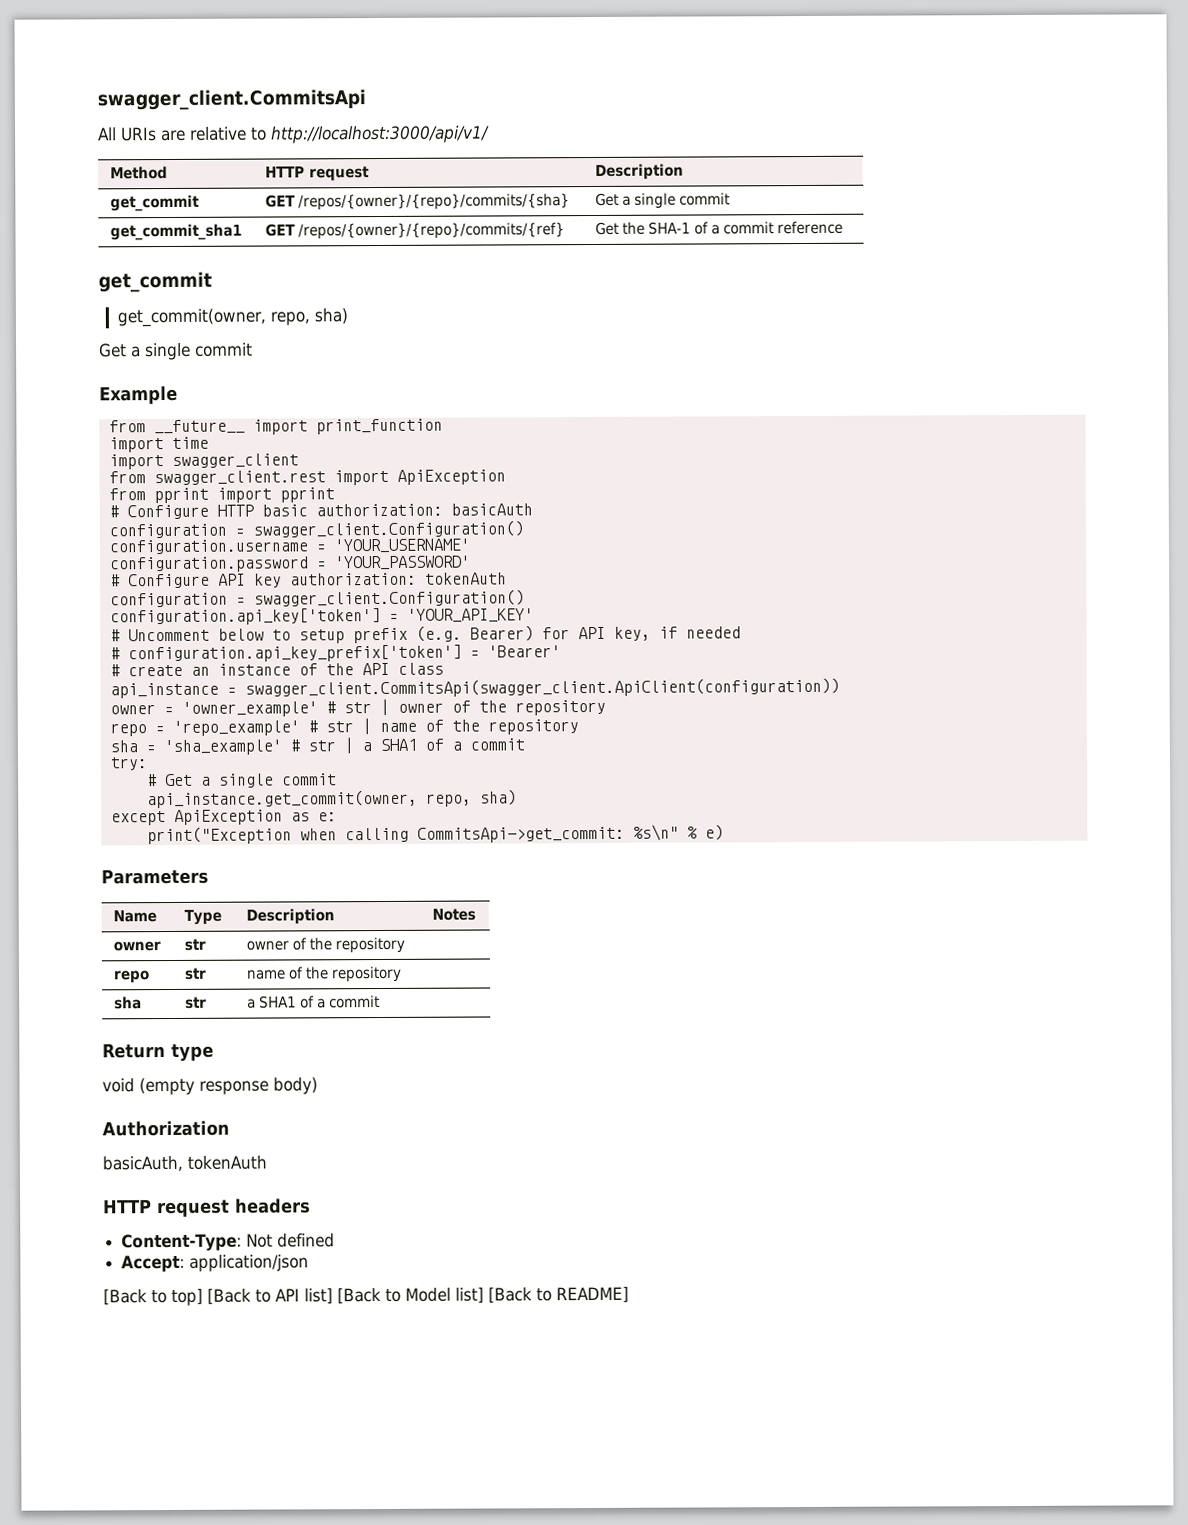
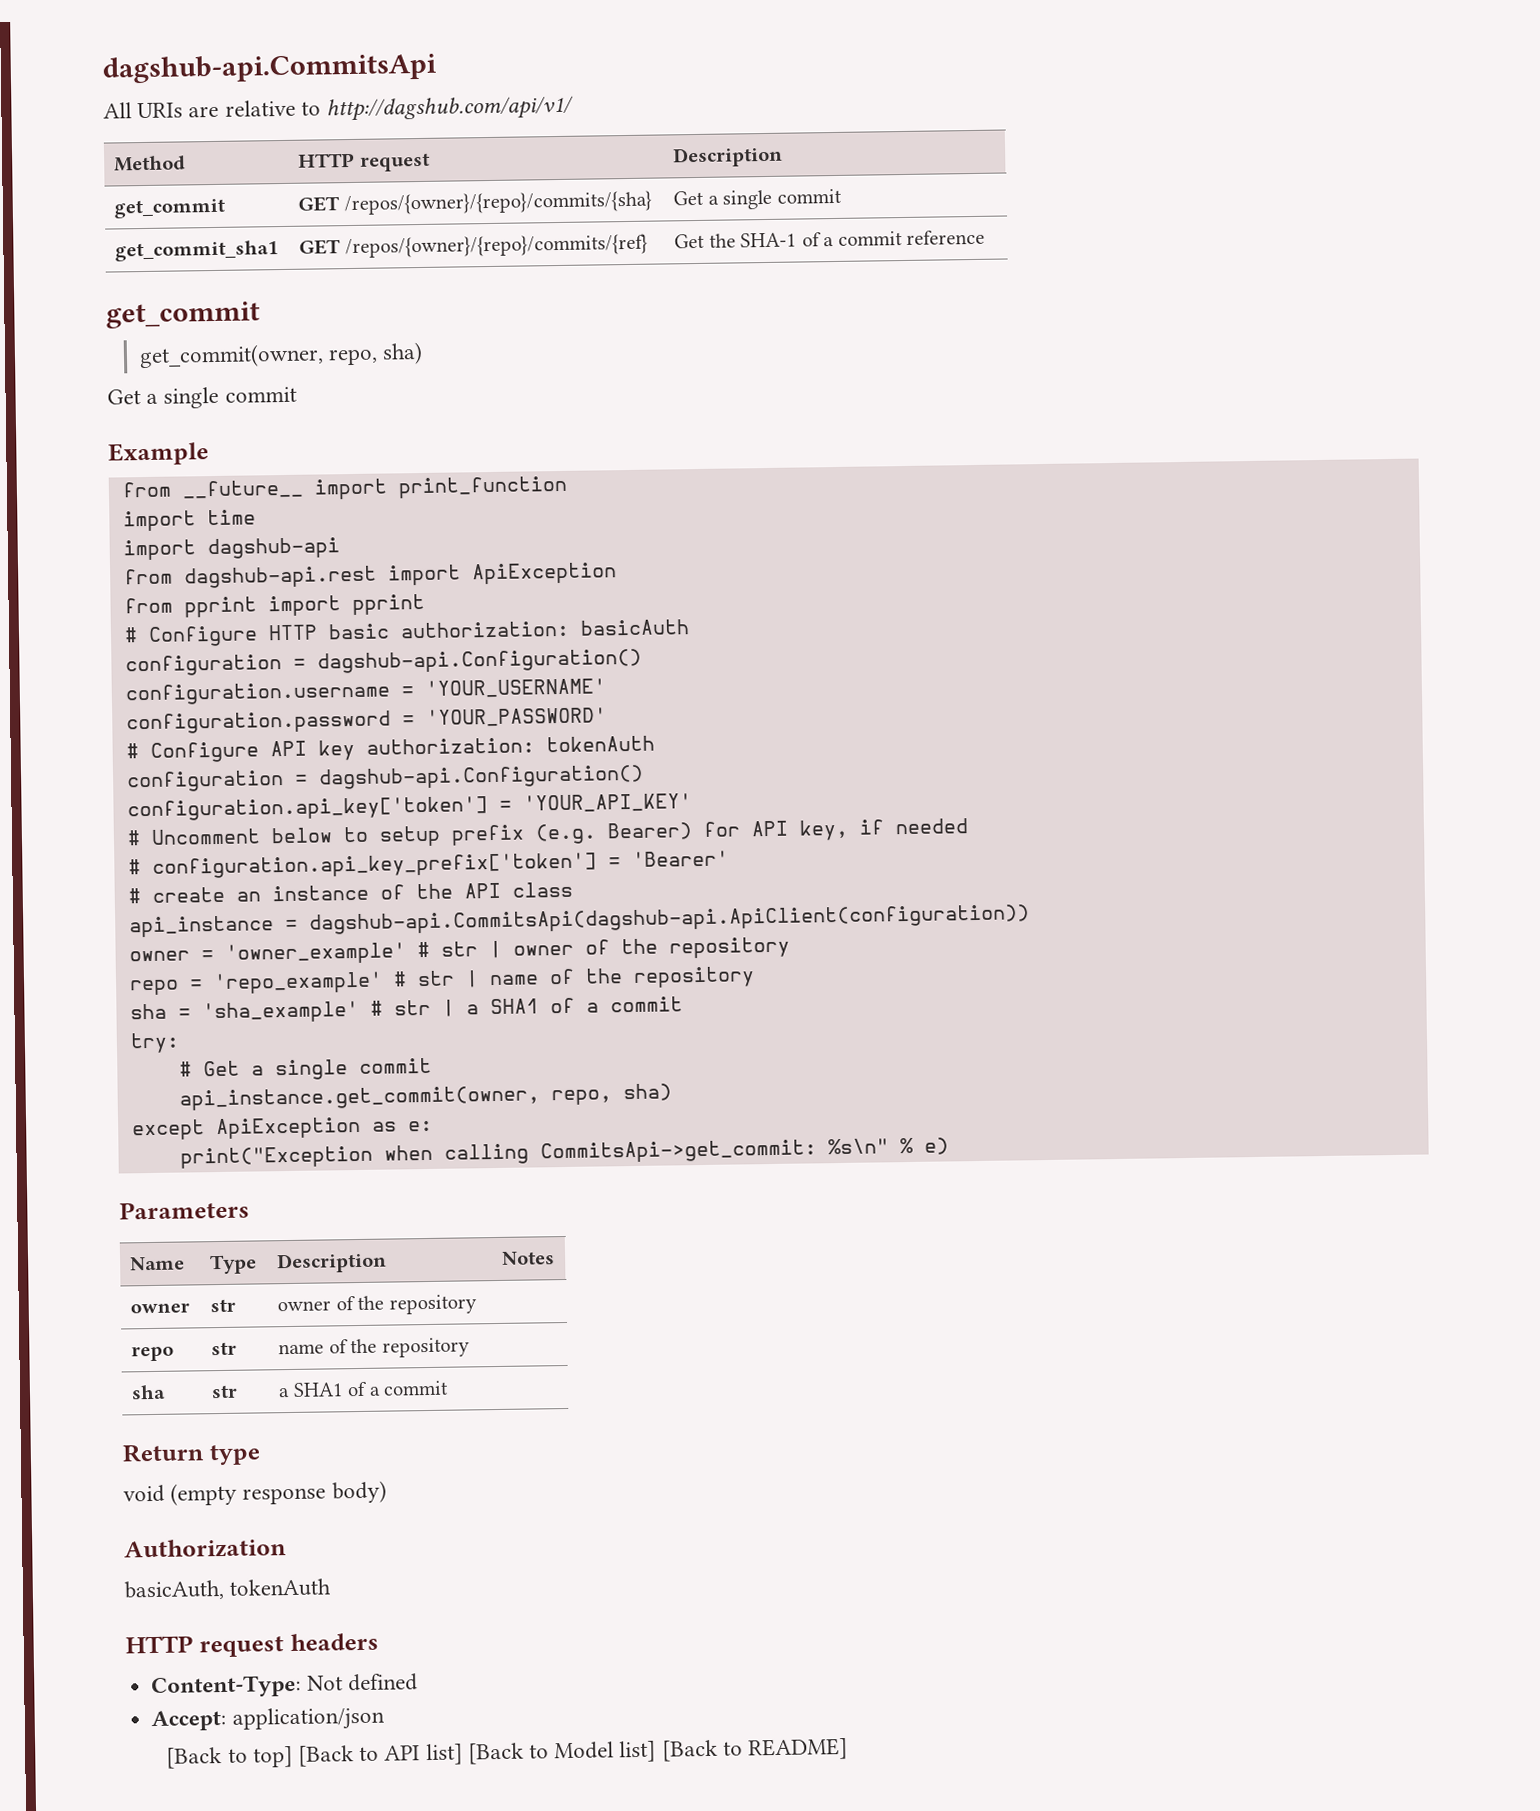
- swagger_client.CommitsApi
+ dagshub-api.CommitsApi
- All URIs are relative to http://localhost:3000/api/v1/
+ All URIs are relative to http://dagshub.com/api/v1/
- import swagger_client
- from swagger_client.rest import ApiException
+ import dagshub-api
+ from dagshub-api.rest import ApiException
  # Configure HTTP basic authorization: basicAuth
- configuration = swagger_client.Configuration()
+ configuration = dagshub-api.Configuration()
  # Configure API key authorization: tokenAuth
- configuration = swagger_client.Configuration()
+ configuration = dagshub-api.Configuration()
- api_instance = swagger_client.CommitsApi(swagger_client.ApiClient(configuration))
+ api_instance = dagshub-api.CommitsApi(dagshub-api.ApiClient(configuration))

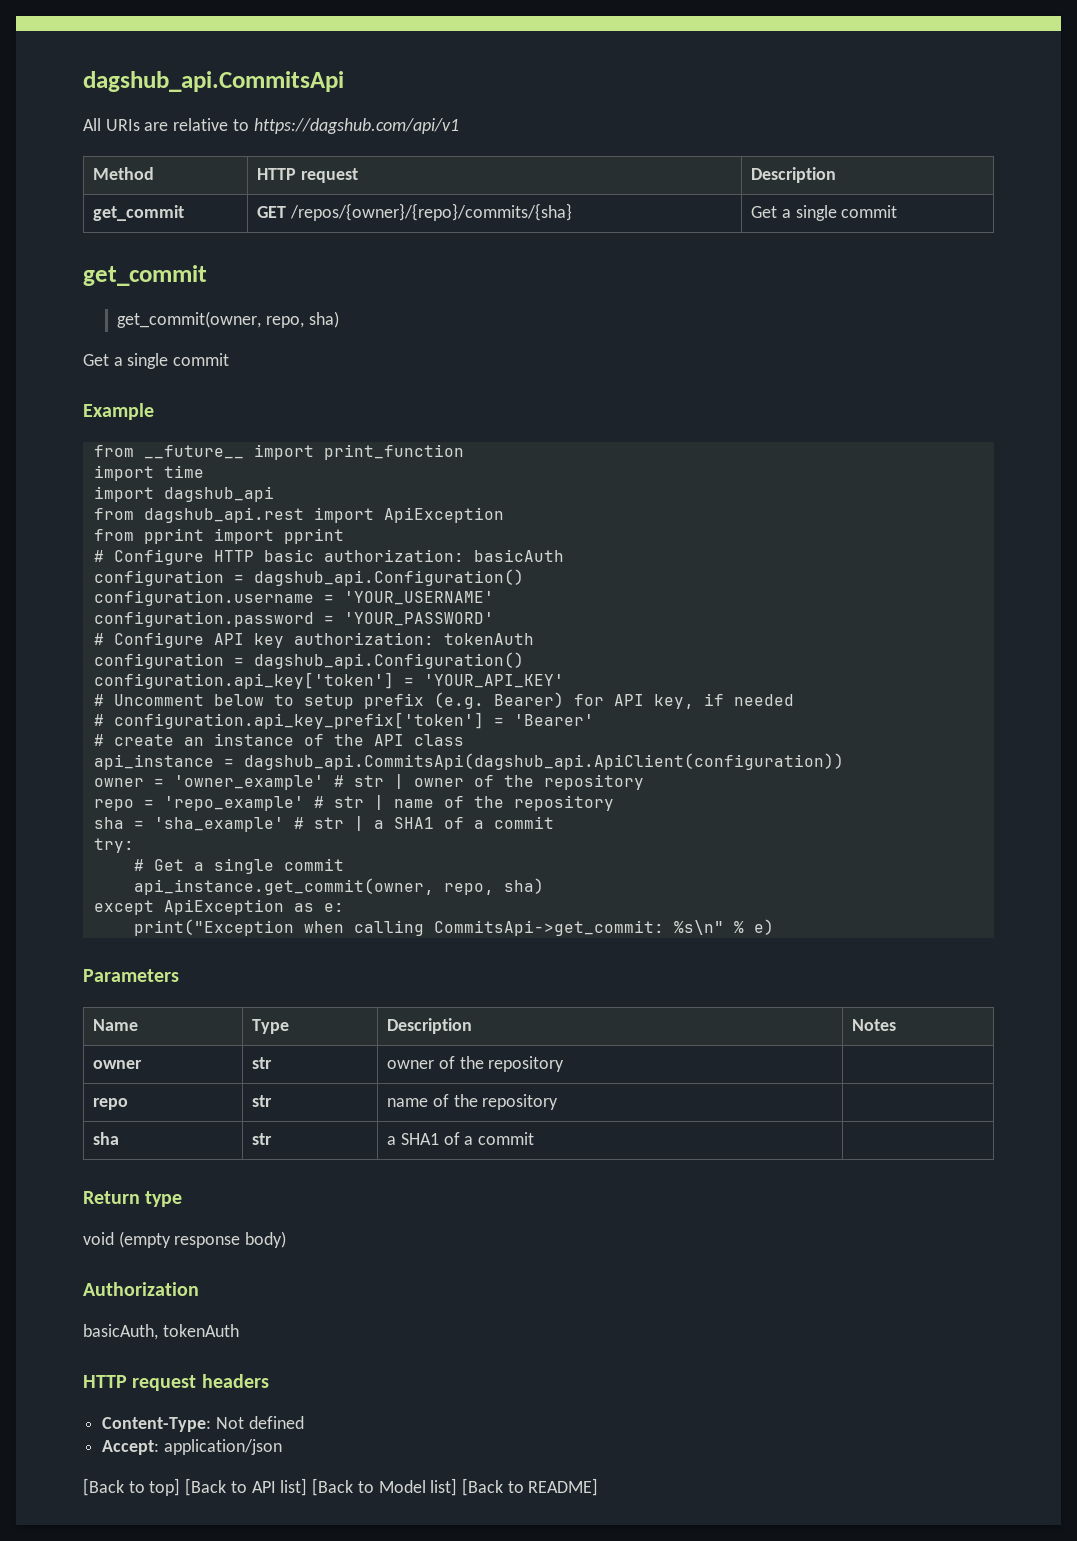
- dagshub-api.CommitsApi
+ dagshub_api.CommitsApi
- All URIs are relative to http://dagshub.com/api/v1/
+ All URIs are relative to https://dagshub.com/api/v1
- get_commit_sha1 | GET /repos/{owner}/{repo}/commits/{ref} | Get the SHA-1 of a commit reference
- import dagshub-api
- from dagshub-api.rest import ApiException
+ import dagshub_api
+ from dagshub_api.rest import ApiException
  # Configure HTTP basic authorization: basicAuth
- configuration = dagshub-api.Configuration()
+ configuration = dagshub_api.Configuration()
  # Configure API key authorization: tokenAuth
- configuration = dagshub-api.Configuration()
+ configuration = dagshub_api.Configuration()
- api_instance = dagshub-api.CommitsApi(dagshub-api.ApiClient(configuration))
+ api_instance = dagshub_api.CommitsApi(dagshub_api.ApiClient(configuration))

